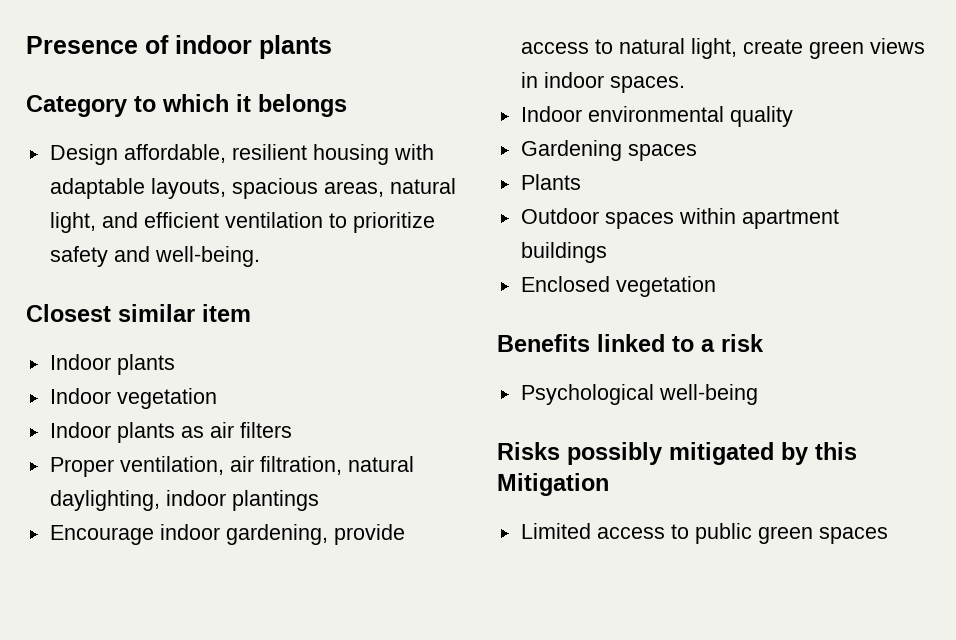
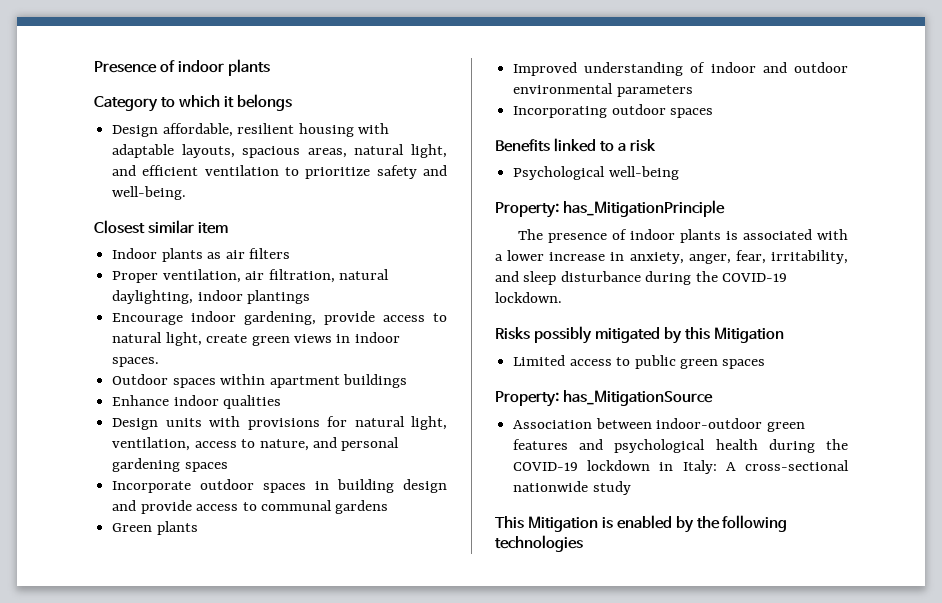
  Closest similar item
- Indoor plants
- Indoor vegetation
- Indoor environmental quality
- Gardening spaces
- Plants
- Enclosed vegetation
+ Enhance indoor qualities
+ Design units with provisions for natural light, ventilation, access to nature, and personal gardening spaces
+ Incorporate outdoor spaces in building design and provide access to communal gardens
+ Green plants
+ Improved understanding of indoor and outdoor environmental parameters
+ Incorporating outdoor spaces
+ Property: has_MitigationPrinciple
+ The presence of indoor plants is associated with a lower increase in anxiety, anger, fear, irritability, and sleep disturbance during the COVID-19 lockdown.
+ Property: has_MitigationSource
+ Association between indoor-outdoor green features and psychological health during the COVID-19 lockdown in Italy: A cross-sectional nationwide study
+ This Mitigation is enabled by the following technologies

